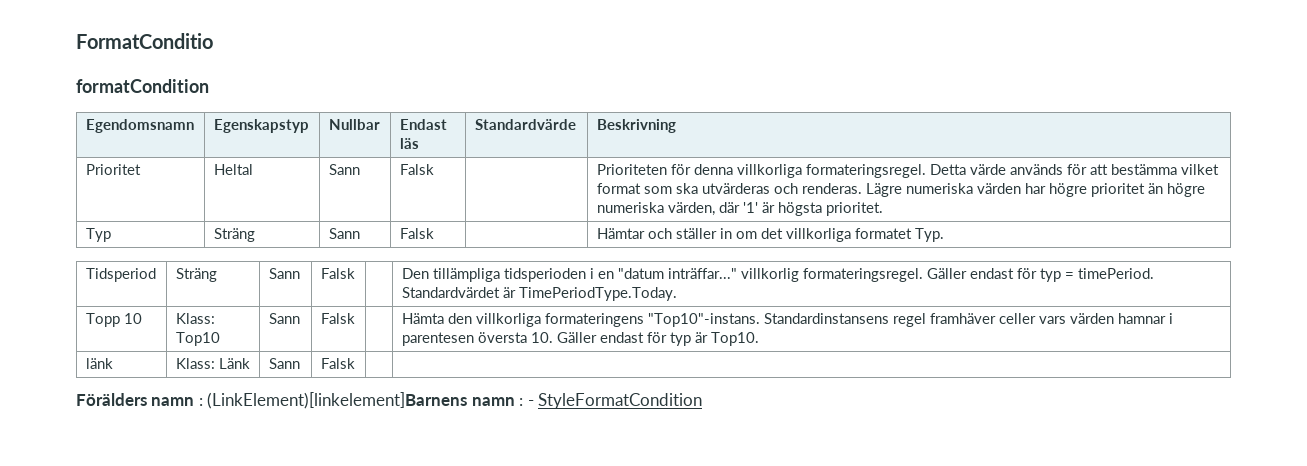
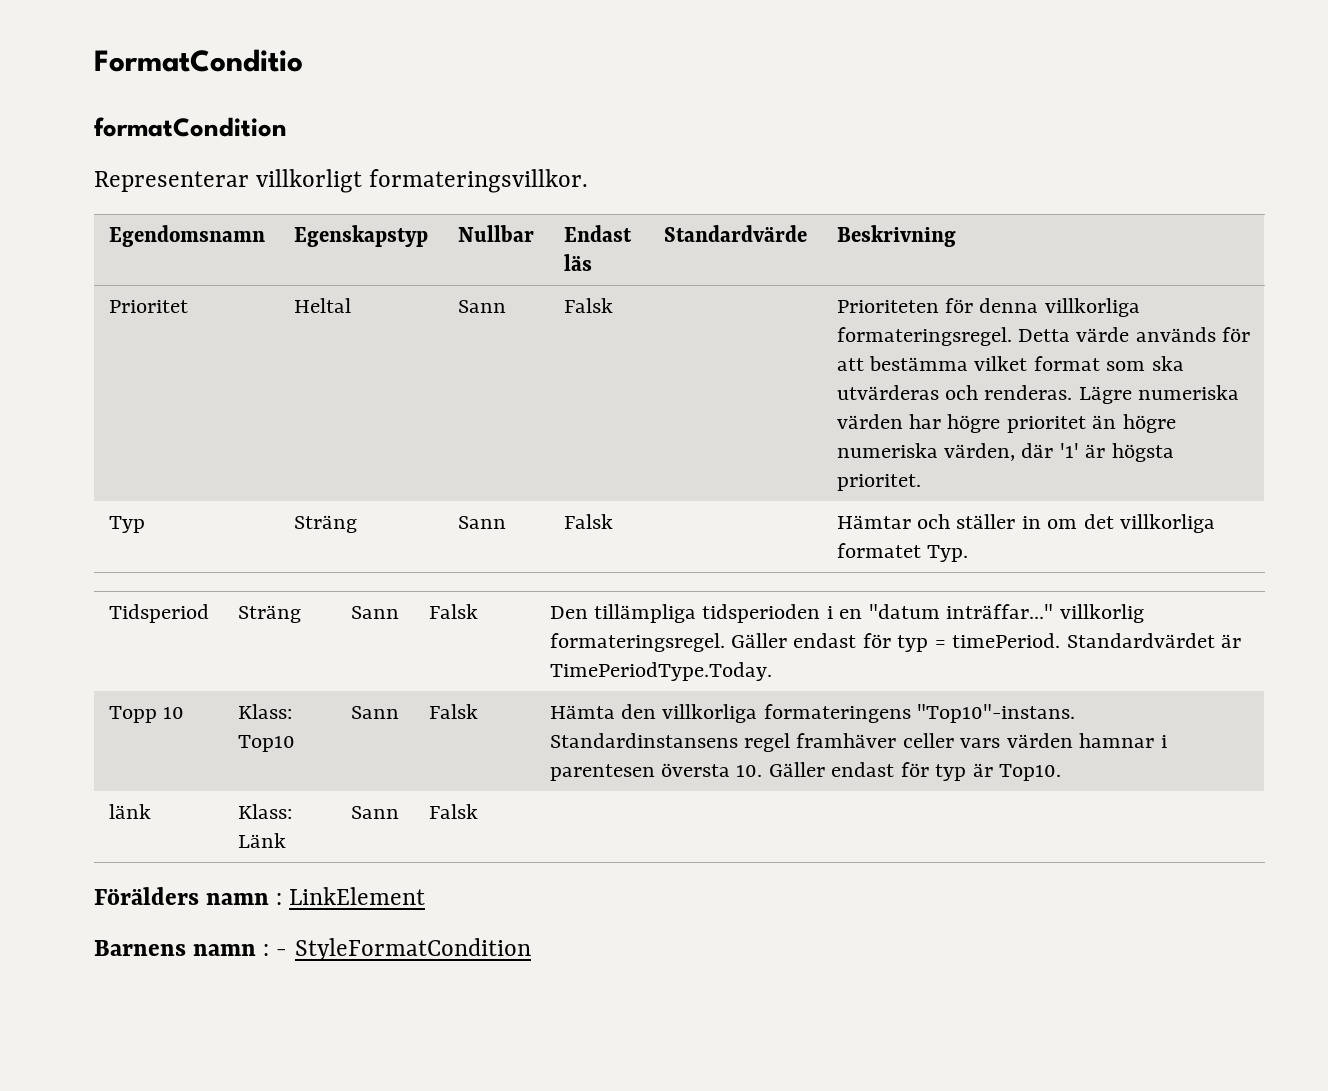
+ Representerar villkorligt formateringsvillkor.
- Förälders namn : (LinkElement)[linkelement]Barnens namn : - StyleFormatCondition
+ Förälders namn : LinkElement
+ Barnens namn : - StyleFormatCondition

